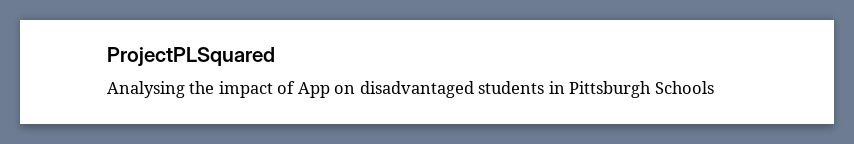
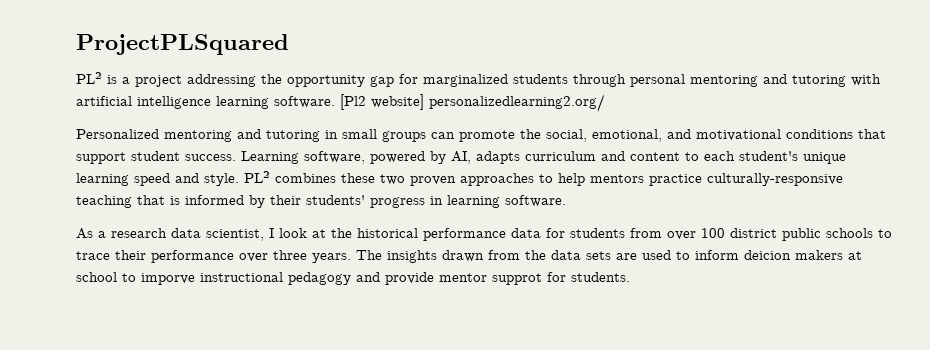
- Analysing the impact of App on disadvantaged students in Pittsburgh Schools
+ PL² is a project addressing the opportunity gap for marginalized students through personal mentoring and tutoring with artificial intelligence learning software. [Pl2 website] personalizedlearning2.org/
+ Personalized mentoring and tutoring in small groups can promote the social, emotional, and motivational conditions that support student success. Learning software, powered by AI, adapts curriculum and content to each student's unique learning speed and style. PL² combines these two proven approaches to help mentors practice culturally-responsive teaching that is informed by their students' progress in learning software.
+ As a research data scientist, I look at the historical performance data for students from over 100 district public schools to trace their performance over three years. The insights drawn from the data sets are used to inform deicion makers at school to imporve instructional pedagogy and provide mentor supprot for students.

